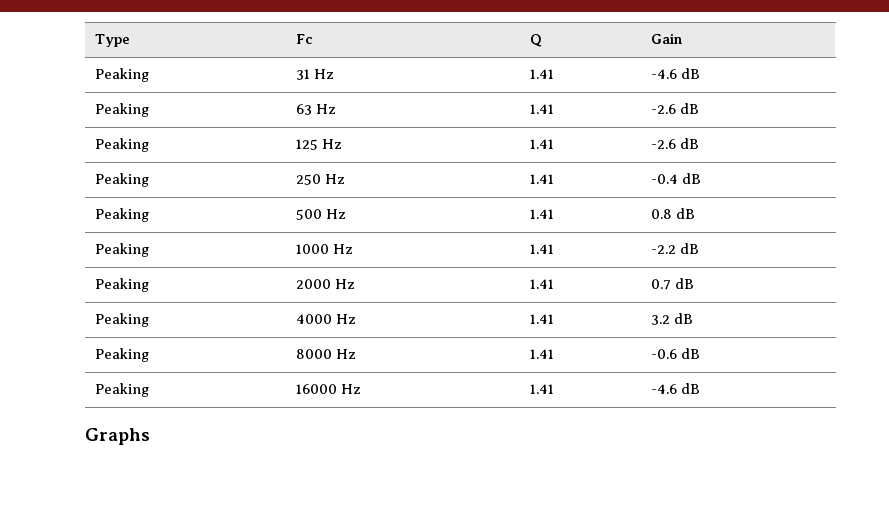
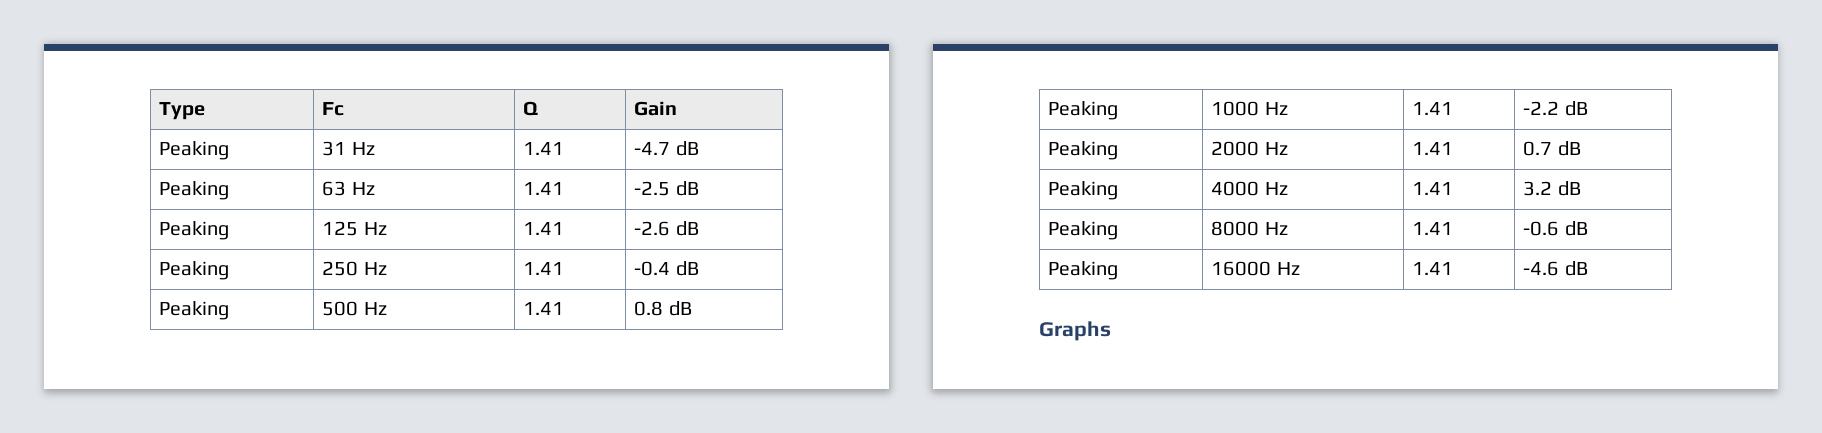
- Peaking | 31 Hz | 1.41 | -4.6 dB
+ Peaking | 31 Hz | 1.41 | -4.7 dB
- Peaking | 63 Hz | 1.41 | -2.6 dB
+ Peaking | 63 Hz | 1.41 | -2.5 dB

